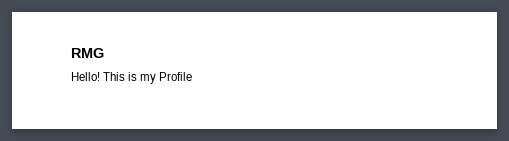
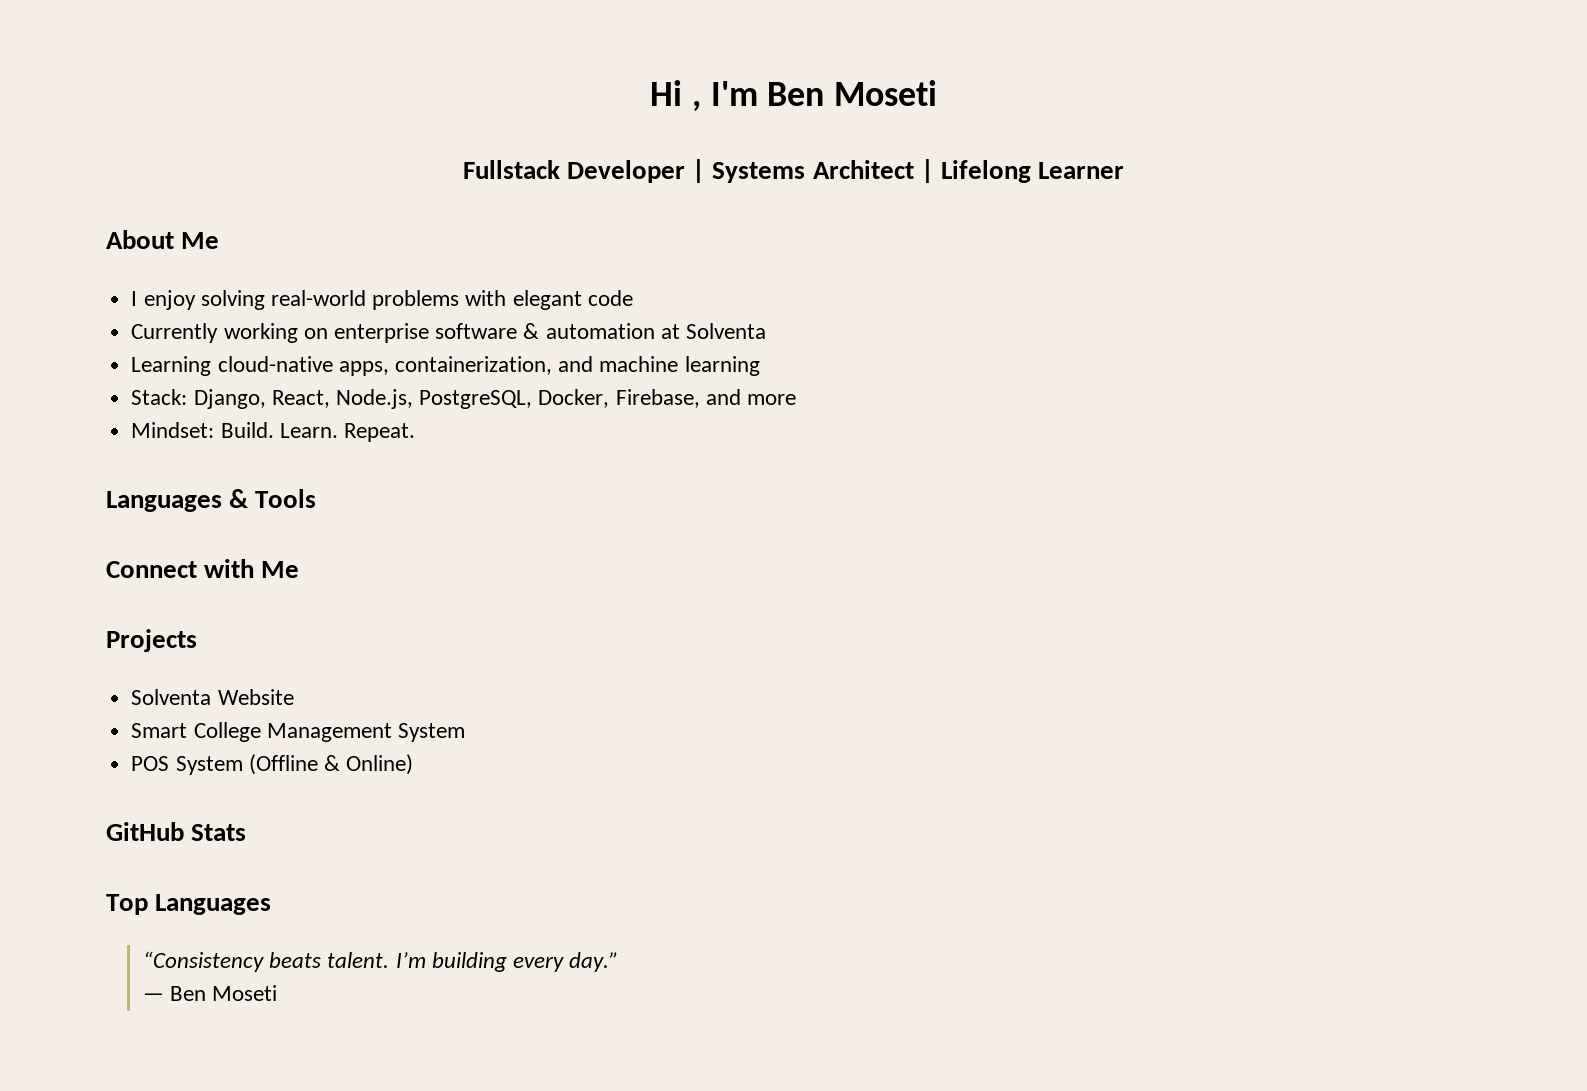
- RMG
- Hello! This is my Profile
+ Hi , I'm Ben Moseti
+ Fullstack Developer | Systems Architect | Lifelong Learner
+ About Me
+ I enjoy solving real-world problems with elegant code
+ Currently working on enterprise software & automation at Solventa
+ Learning cloud-native apps, containerization, and machine learning
+ Stack: Django, React, Node.js, PostgreSQL, Docker, Firebase, and more
+ Mindset: Build. Learn. Repeat.
+ Languages & Tools
+ Connect with Me
+ Projects
+ Solventa Website
+ Smart College Management System
+ POS System (Offline & Online)
+ GitHub Stats
+ Top Languages
+ “Consistency beats talent. I’m building every day.”
+ — Ben Moseti

